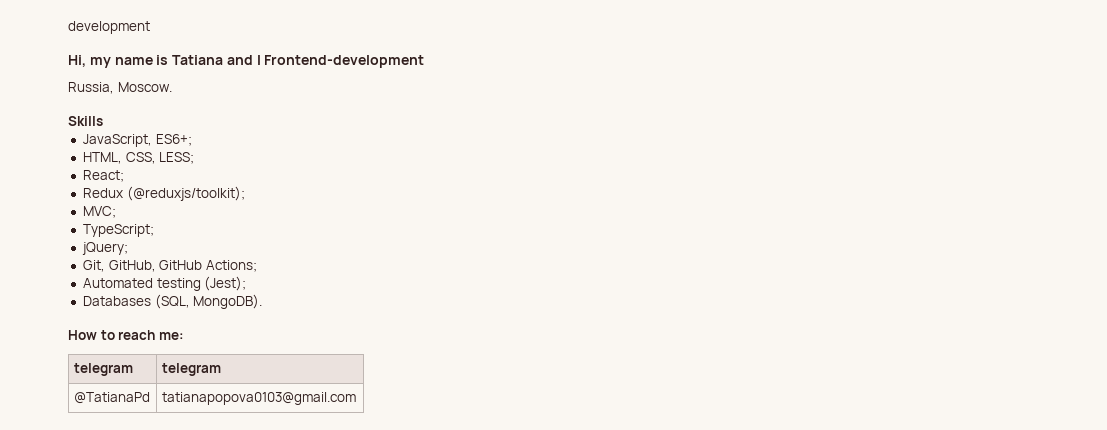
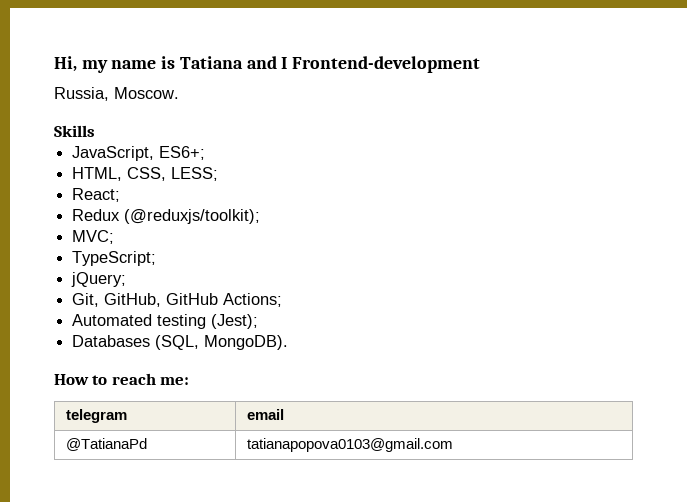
- development
- telegram | telegram
+ telegram | email

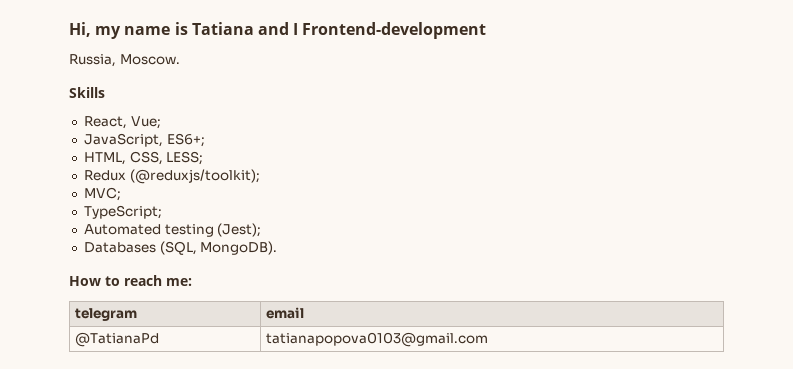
+ React, Vue;
- React;
- jQuery;
- Git, GitHub, GitHub Actions;

